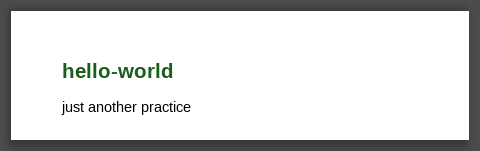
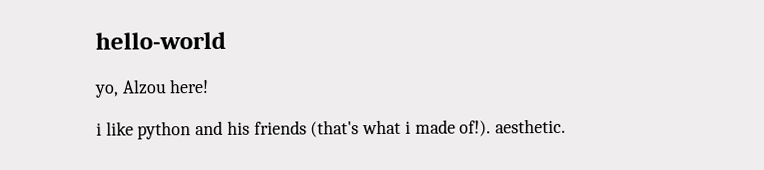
- just another practice
+ yo, Alzou here!
+ i like python and his friends (that's what i made of!). aesthetic.

